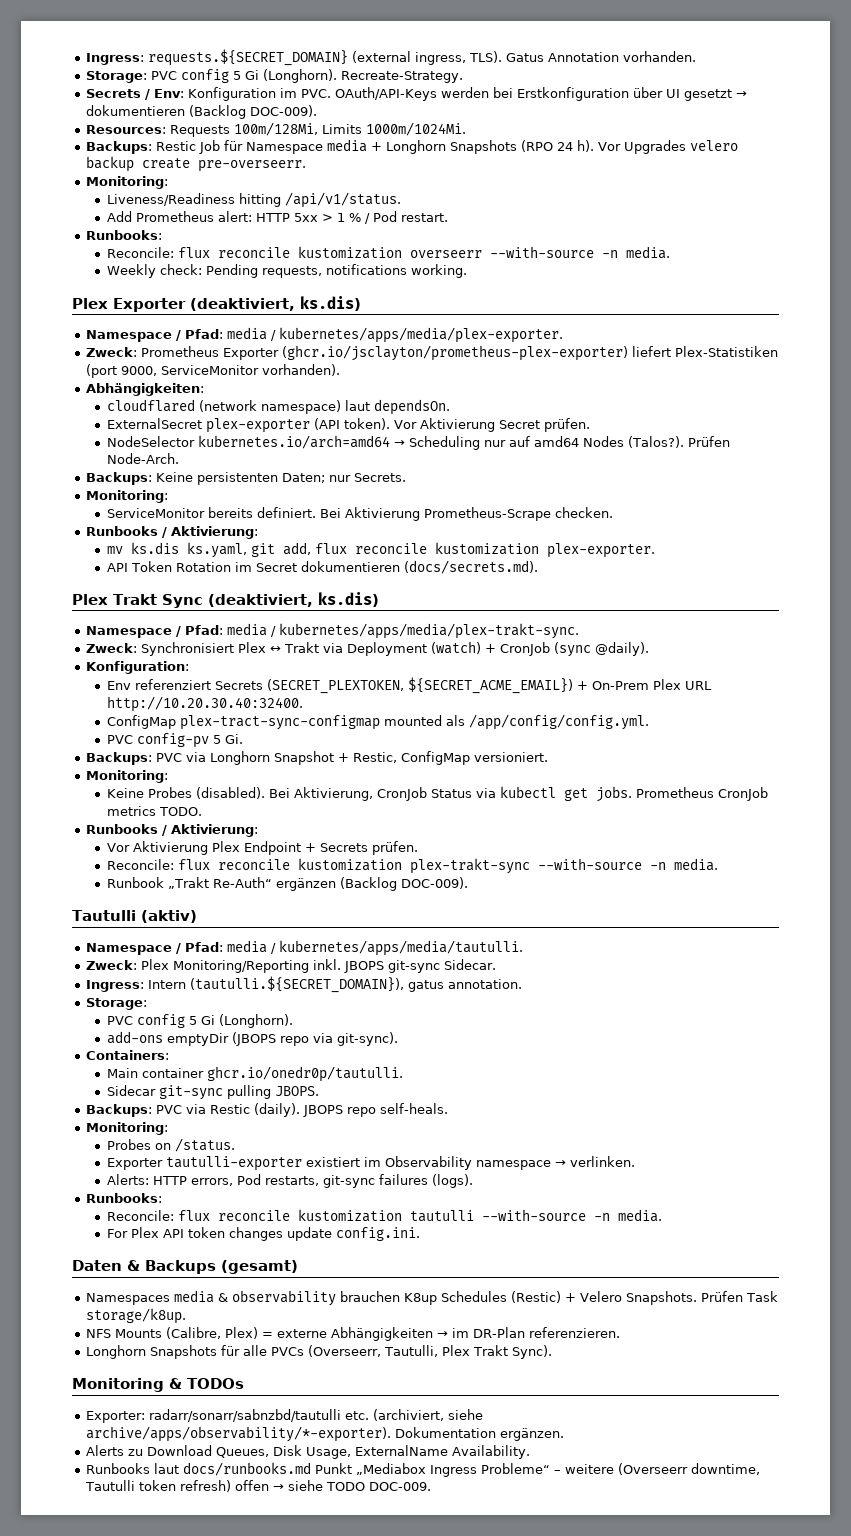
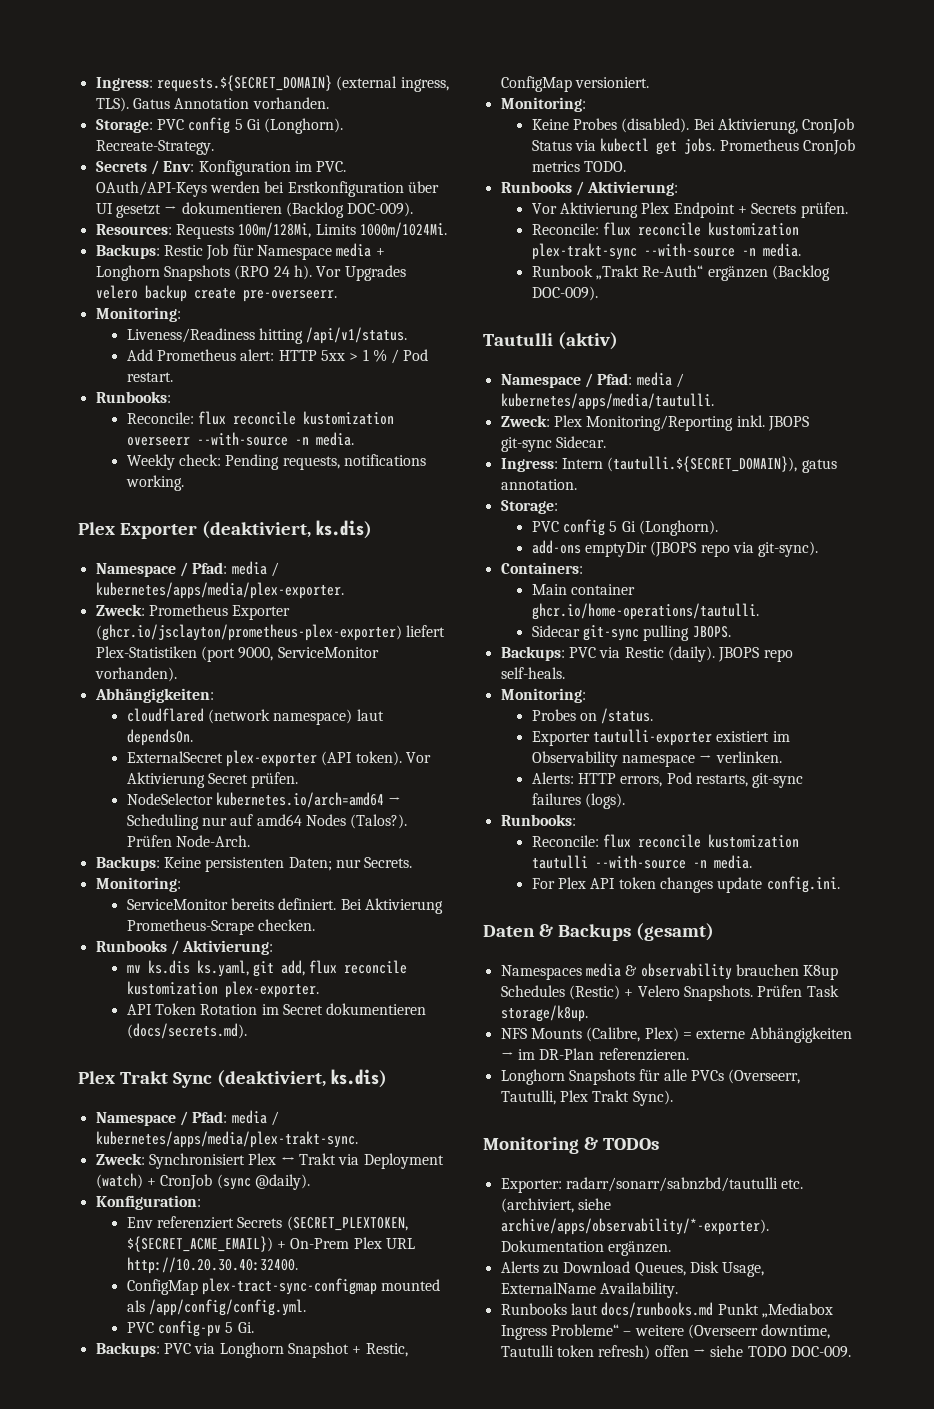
- Main container ghcr.io/onedr0p/tautulli.
+ Main container ghcr.io/home-operations/tautulli.

